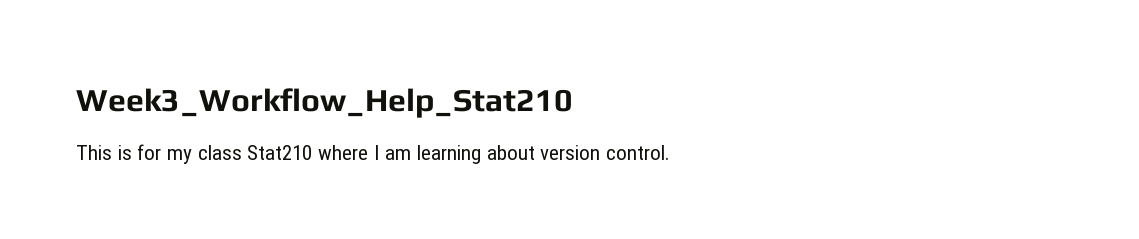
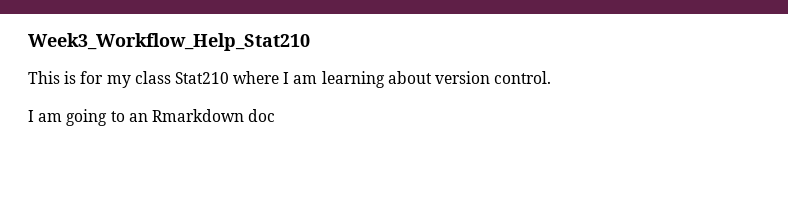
+ I am going to an Rmarkdown doc

